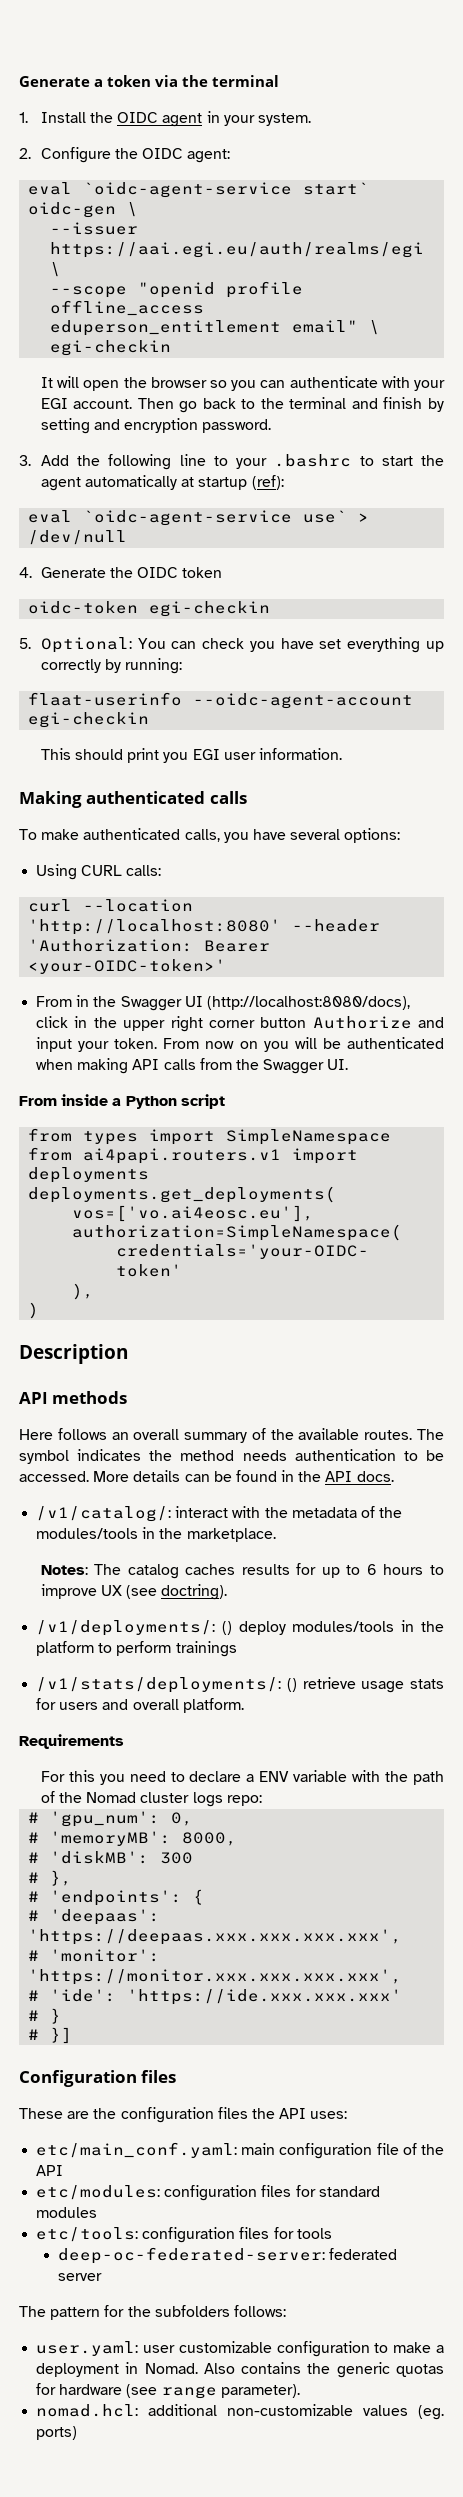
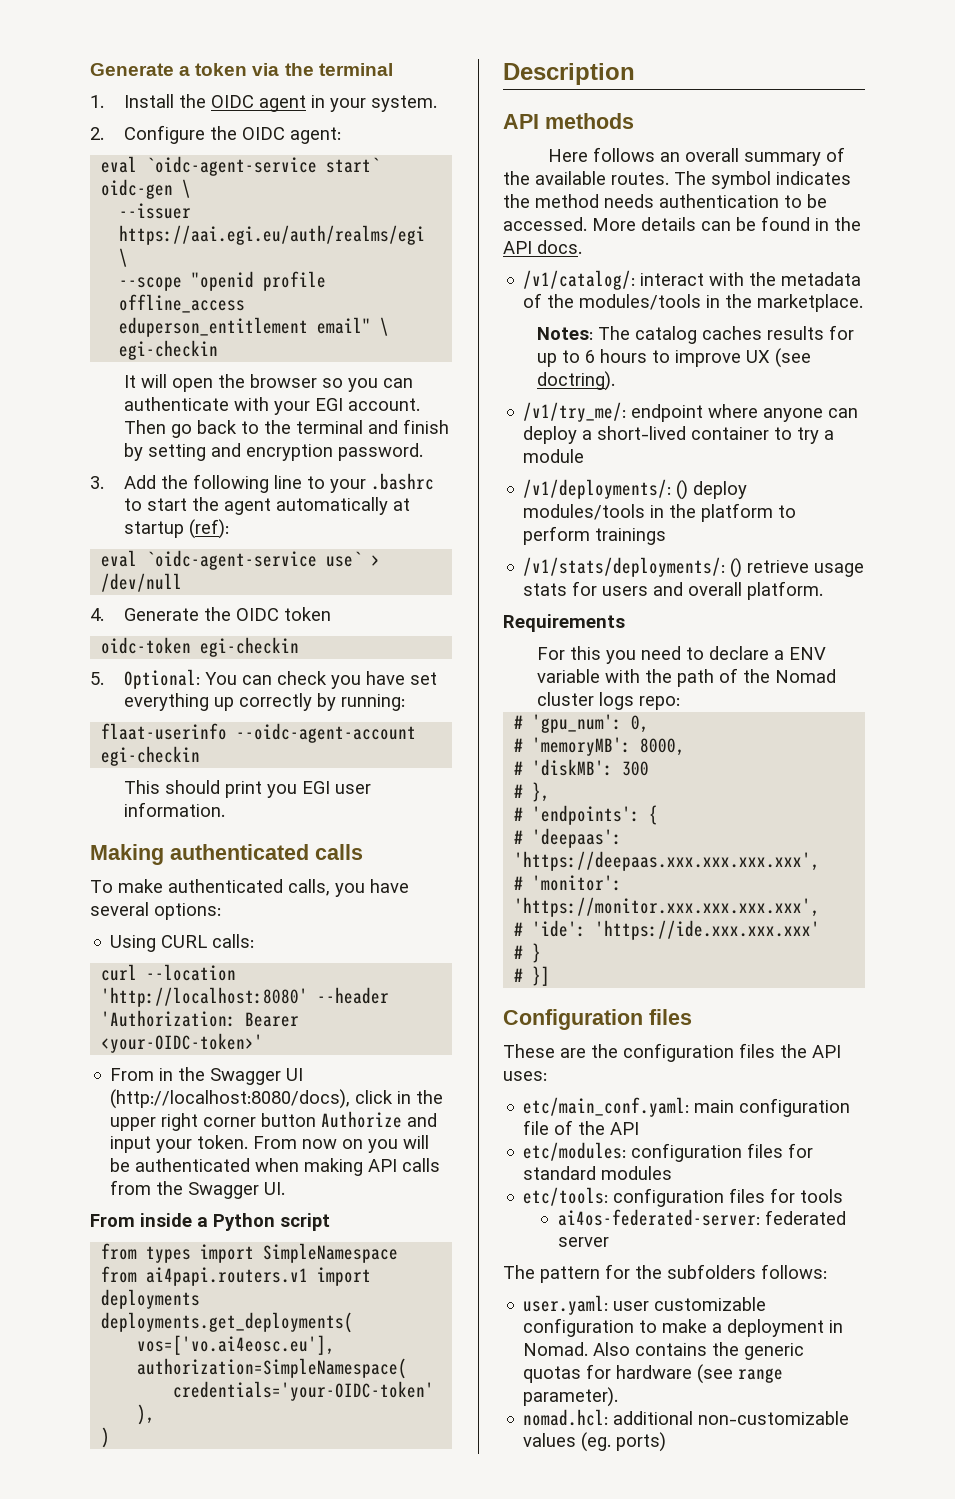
+ /v1/try_me/: endpoint where anyone can deploy a short-lived container to try a module
- deep-oc-federated-server: federated server
+ ai4os-federated-server: federated server

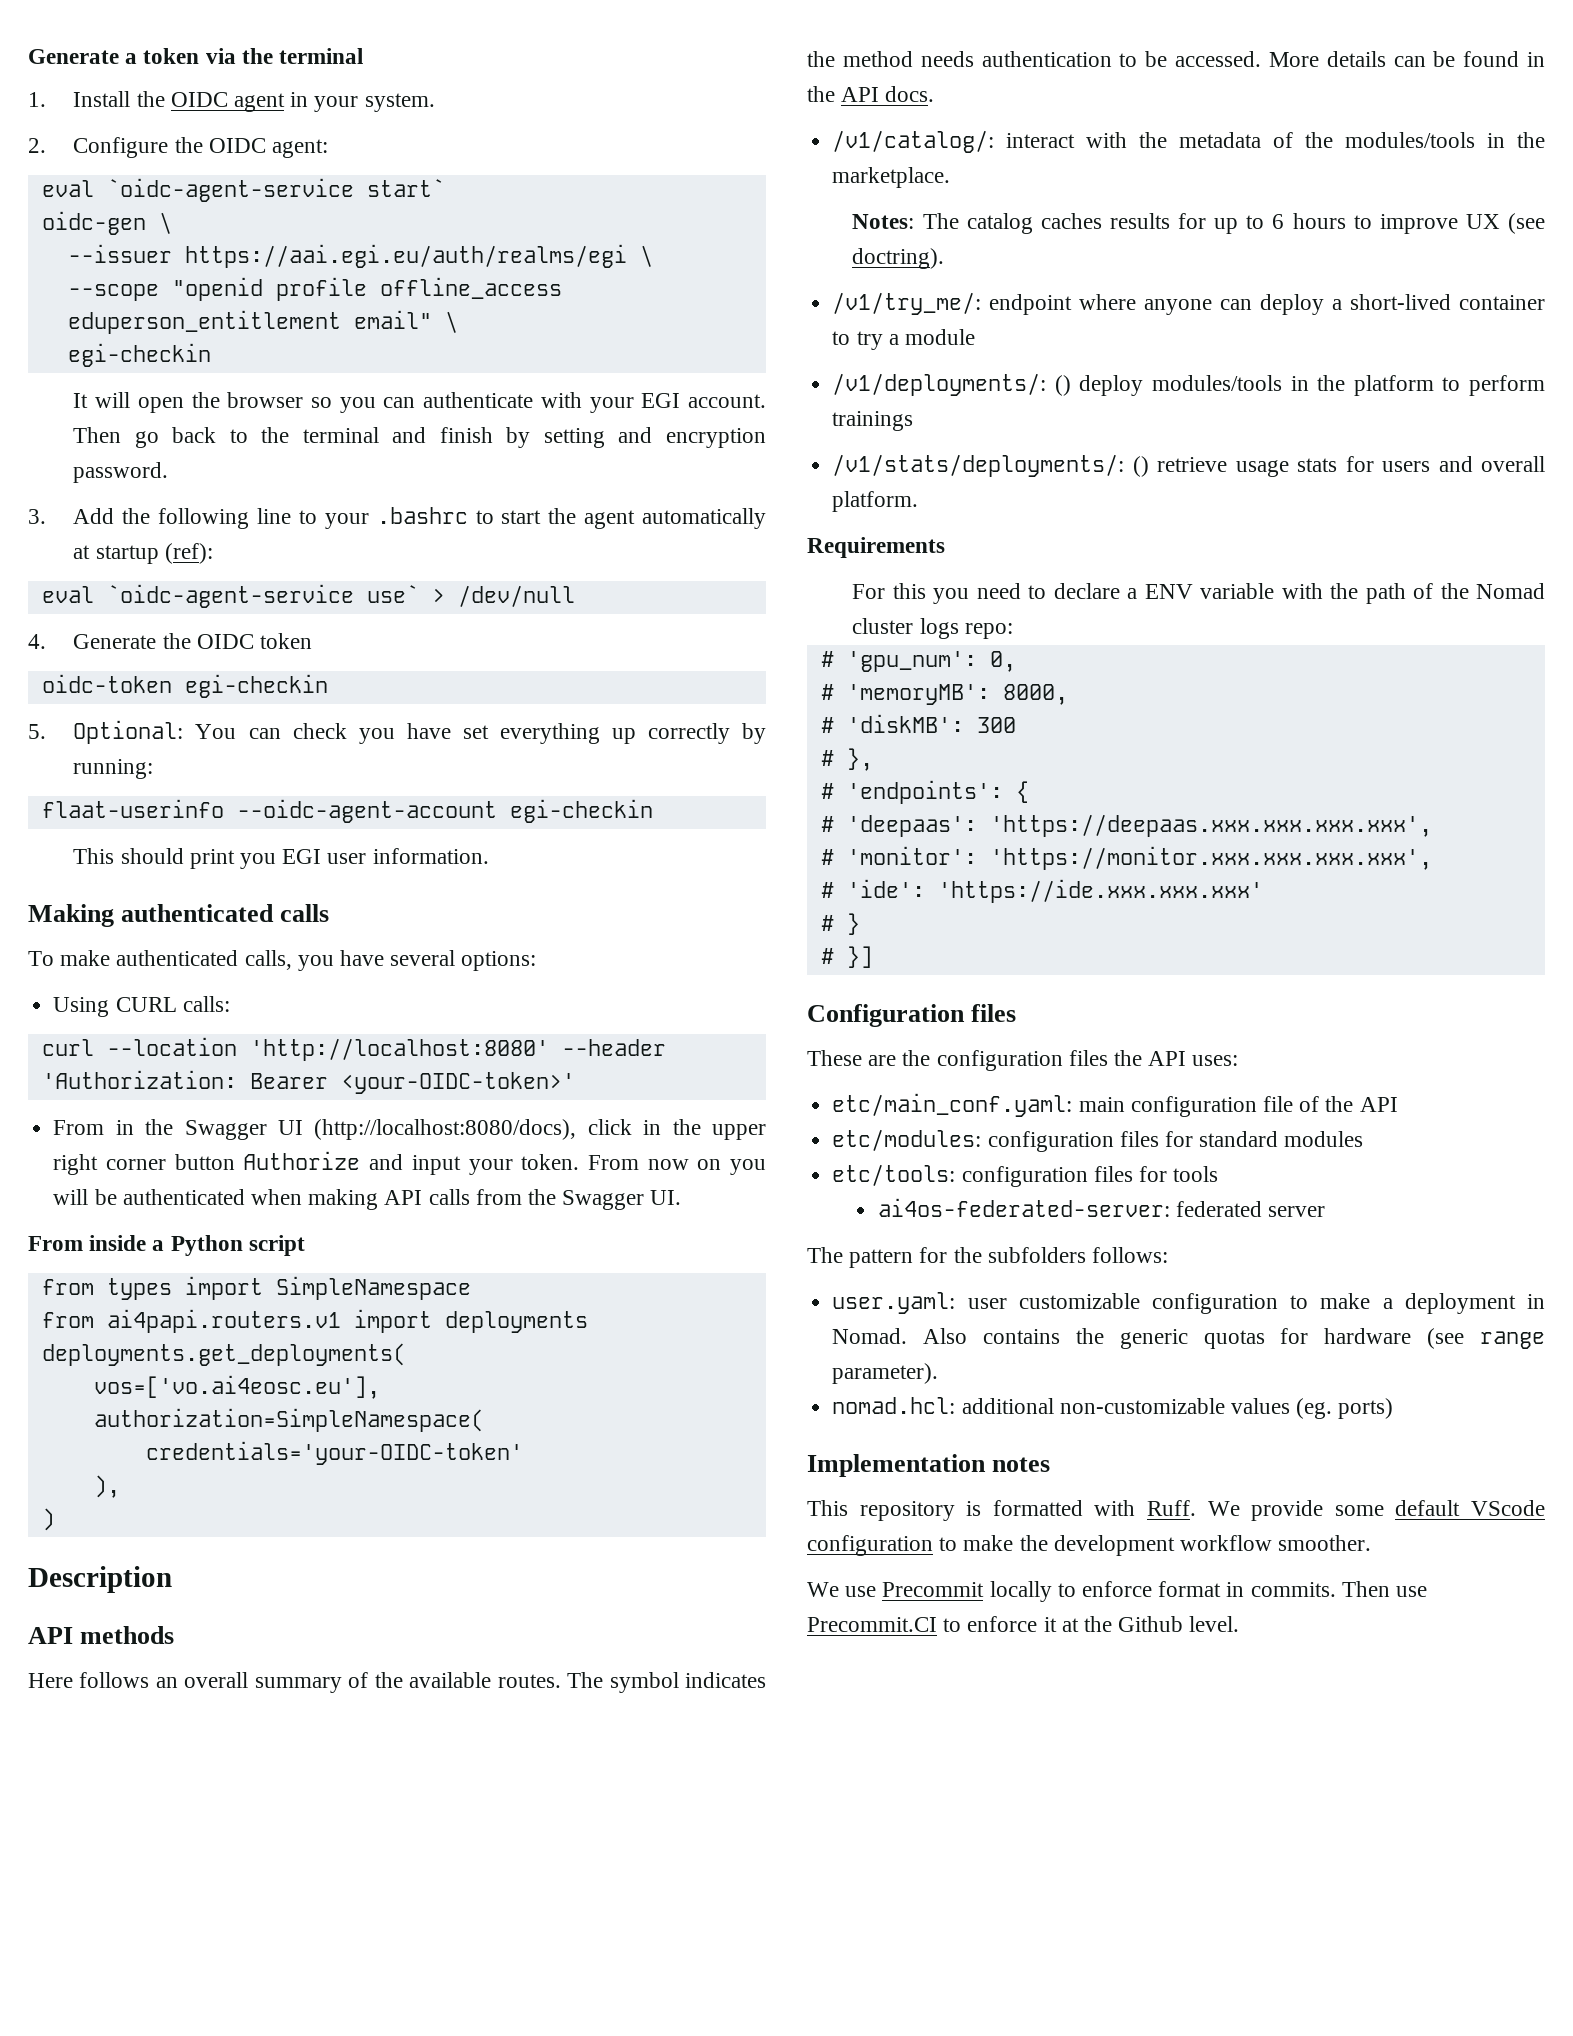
+ Implementation notes
+ This repository is formatted with Ruff. We provide some default VScode configuration to make the development workflow smoother.
+ We use Precommit locally to enforce format in commits. Then use Precommit.CI to enforce it at the Github level.

